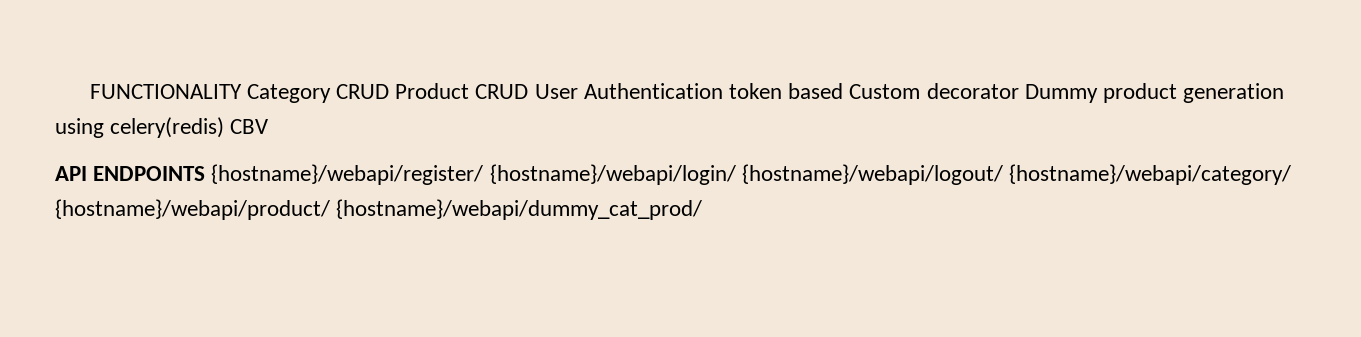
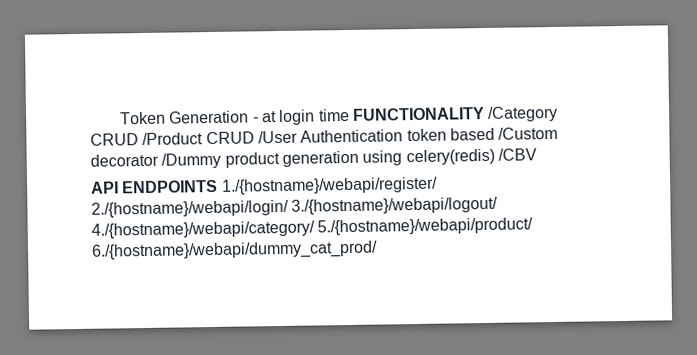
- FUNCTIONALITY Category CRUD Product CRUD User Authentication token based Custom decorator Dummy product generation using celery(redis) CBV
+ Token Generation - at login time FUNCTIONALITY /Category CRUD /Product CRUD /User Authentication token based /Custom decorator /Dummy product generation using celery(redis) /CBV
- API ENDPOINTS {hostname}/webapi/register/ {hostname}/webapi/login/ {hostname}/webapi/logout/ {hostname}/webapi/category/ {hostname}/webapi/product/ {hostname}/webapi/dummy_cat_prod/
+ API ENDPOINTS 1./{hostname}/webapi/register/ 2./{hostname}/webapi/login/ 3./{hostname}/webapi/logout/ 4./{hostname}/webapi/category/ 5./{hostname}/webapi/product/ 6./{hostname}/webapi/dummy_cat_prod/

